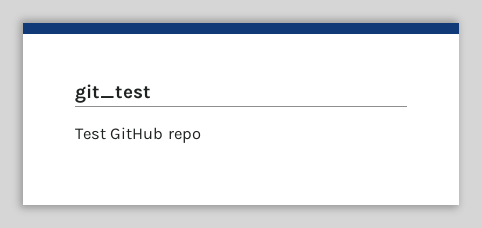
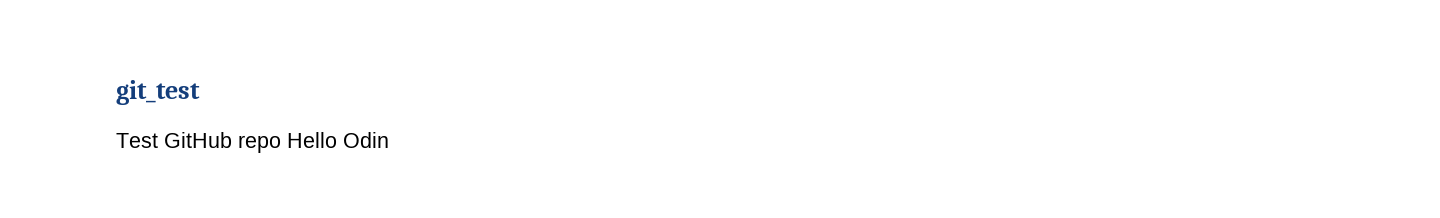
- Test GitHub repo
+ Test GitHub repo Hello Odin

